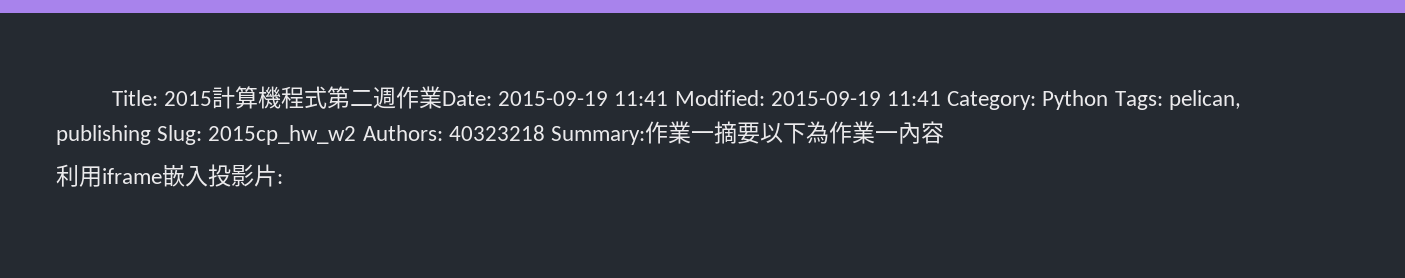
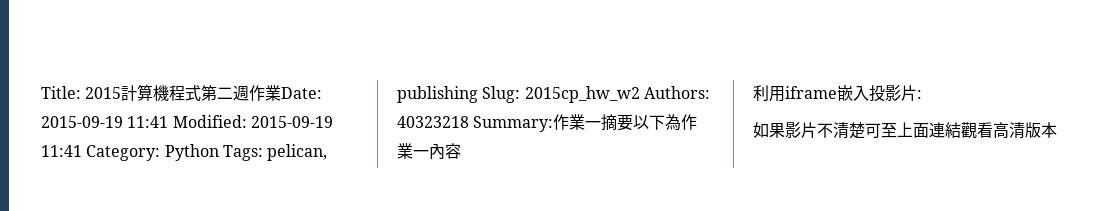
+ 如果影片不清楚可至上面連結觀看高清版本

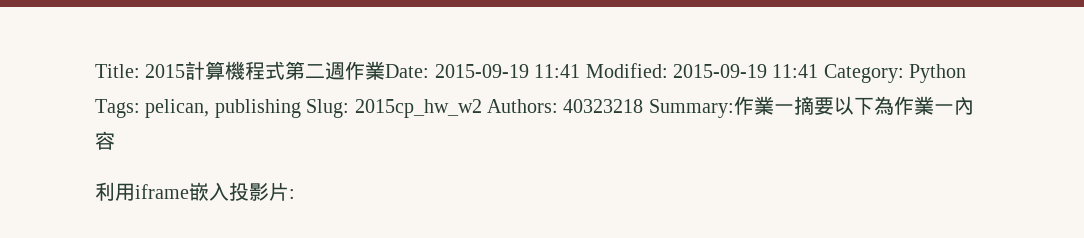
- 如果影片不清楚可至上面連結觀看高清版本

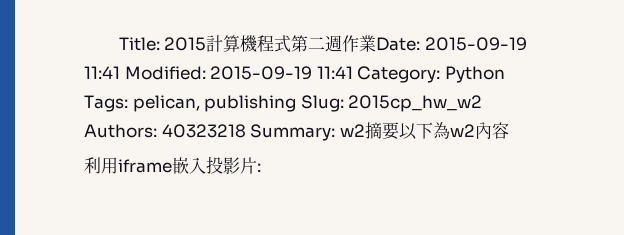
- Title: 2015計算機程式第二週作業Date: 2015-09-19 11:41 Modified: 2015-09-19 11:41 Category: Python Tags: pelican, publishing Slug: 2015cp_hw_w2 Authors: 40323218 Summary:作業一摘要以下為作業一內容
+ Title: 2015計算機程式第二週作業Date: 2015-09-19 11:41 Modified: 2015-09-19 11:41 Category: Python Tags: pelican, publishing Slug: 2015cp_hw_w2 Authors: 40323218 Summary: w2摘要以下為w2內容

